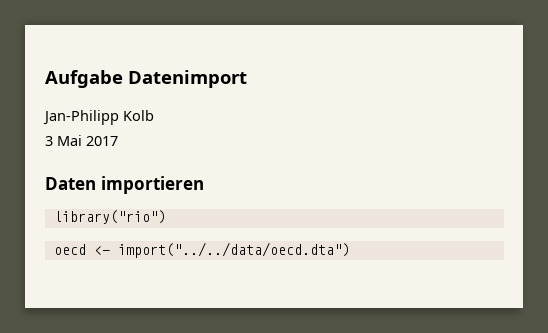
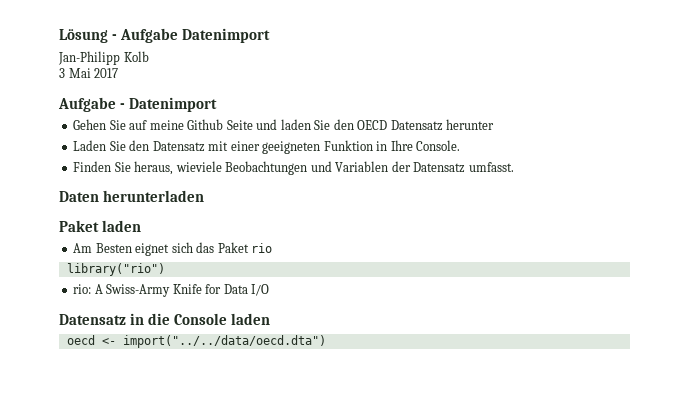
- Aufgabe Datenimport
+ Lösung - Aufgabe Datenimport
- Daten importieren
+ Aufgabe - Datenimport
+ Gehen Sie auf meine Github Seite und laden Sie den OECD Datensatz herunter
+ Laden Sie den Datensatz mit einer geeigneten Funktion in Ihre Console.
+ Finden Sie heraus, wieviele Beobachtungen und Variablen der Datensatz umfasst.
+ Daten herunterladen
+ Paket laden
+ Am Besten eignet sich das Paket rio
  library("rio")
+ rio: A Swiss-Army Knife for Data I/O
+ Datensatz in die Console laden

